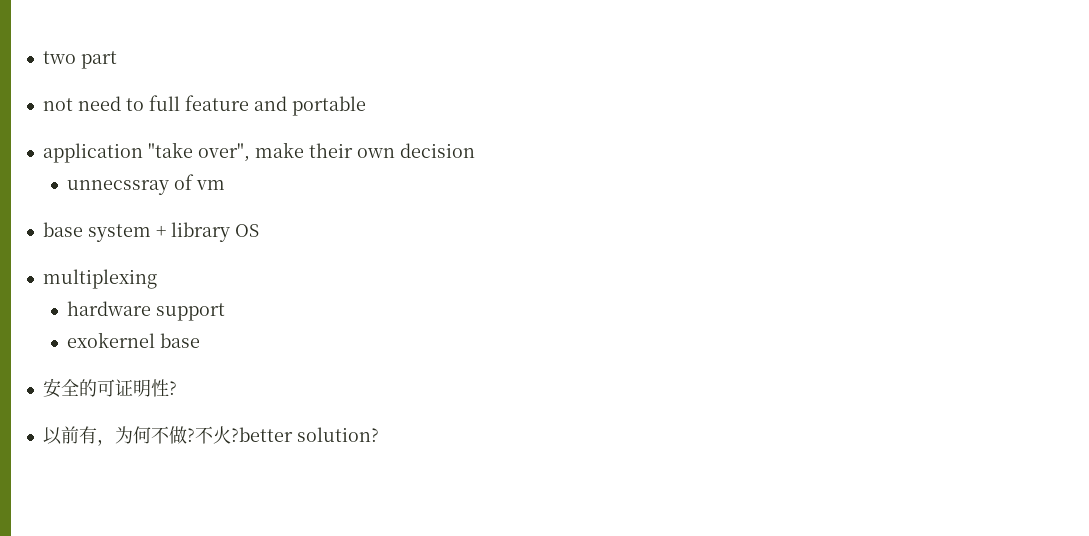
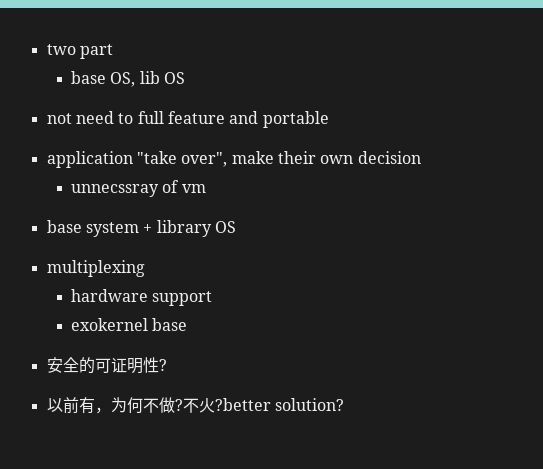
+ base OS, lib OS

